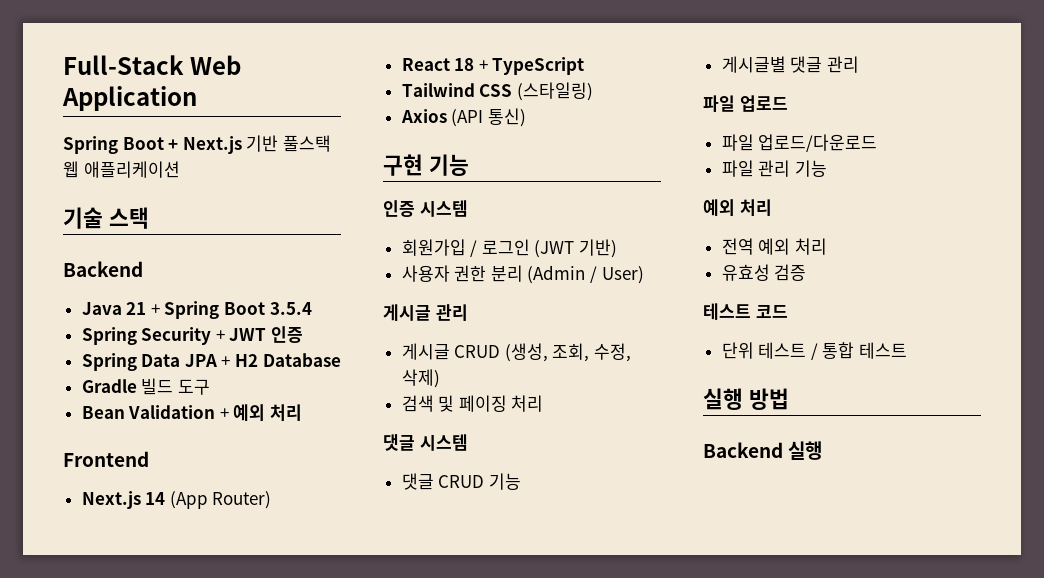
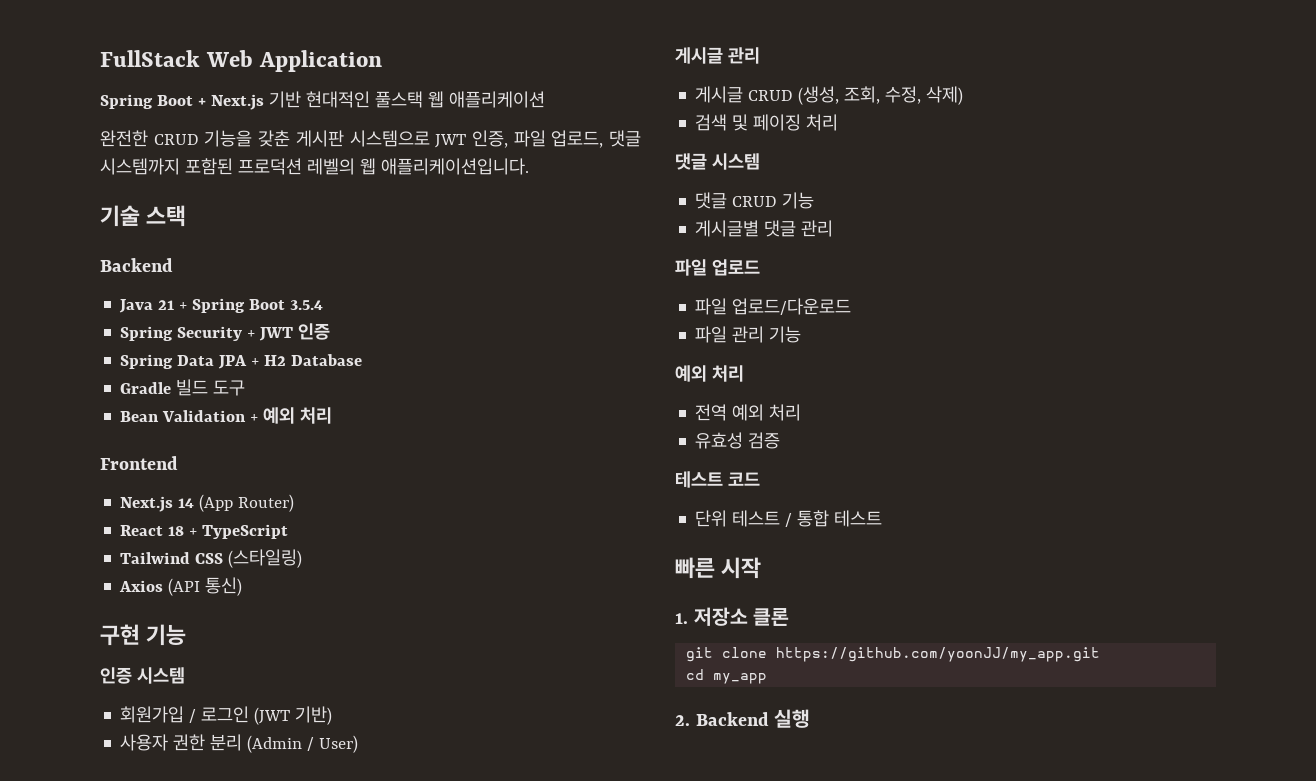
- Full-Stack Web Application
+ FullStack Web Application
- Spring Boot + Next.js 기반 풀스택 웹 애플리케이션
+ Spring Boot + Next.js 기반 현대적인 풀스택 웹 애플리케이션
+ 완전한 CRUD 기능을 갖춘 게시판 시스템으로 JWT 인증, 파일 업로드, 댓글 시스템까지 포함된 프로덕션 레벨의 웹 애플리케이션입니다.
- 실행 방법
- Backend 실행
+ 빠른 시작
+ 1. 저장소 클론
+ git clone https://github.com/yoonJJ/my_app.git
+ cd my_app
+ 2. Backend 실행

